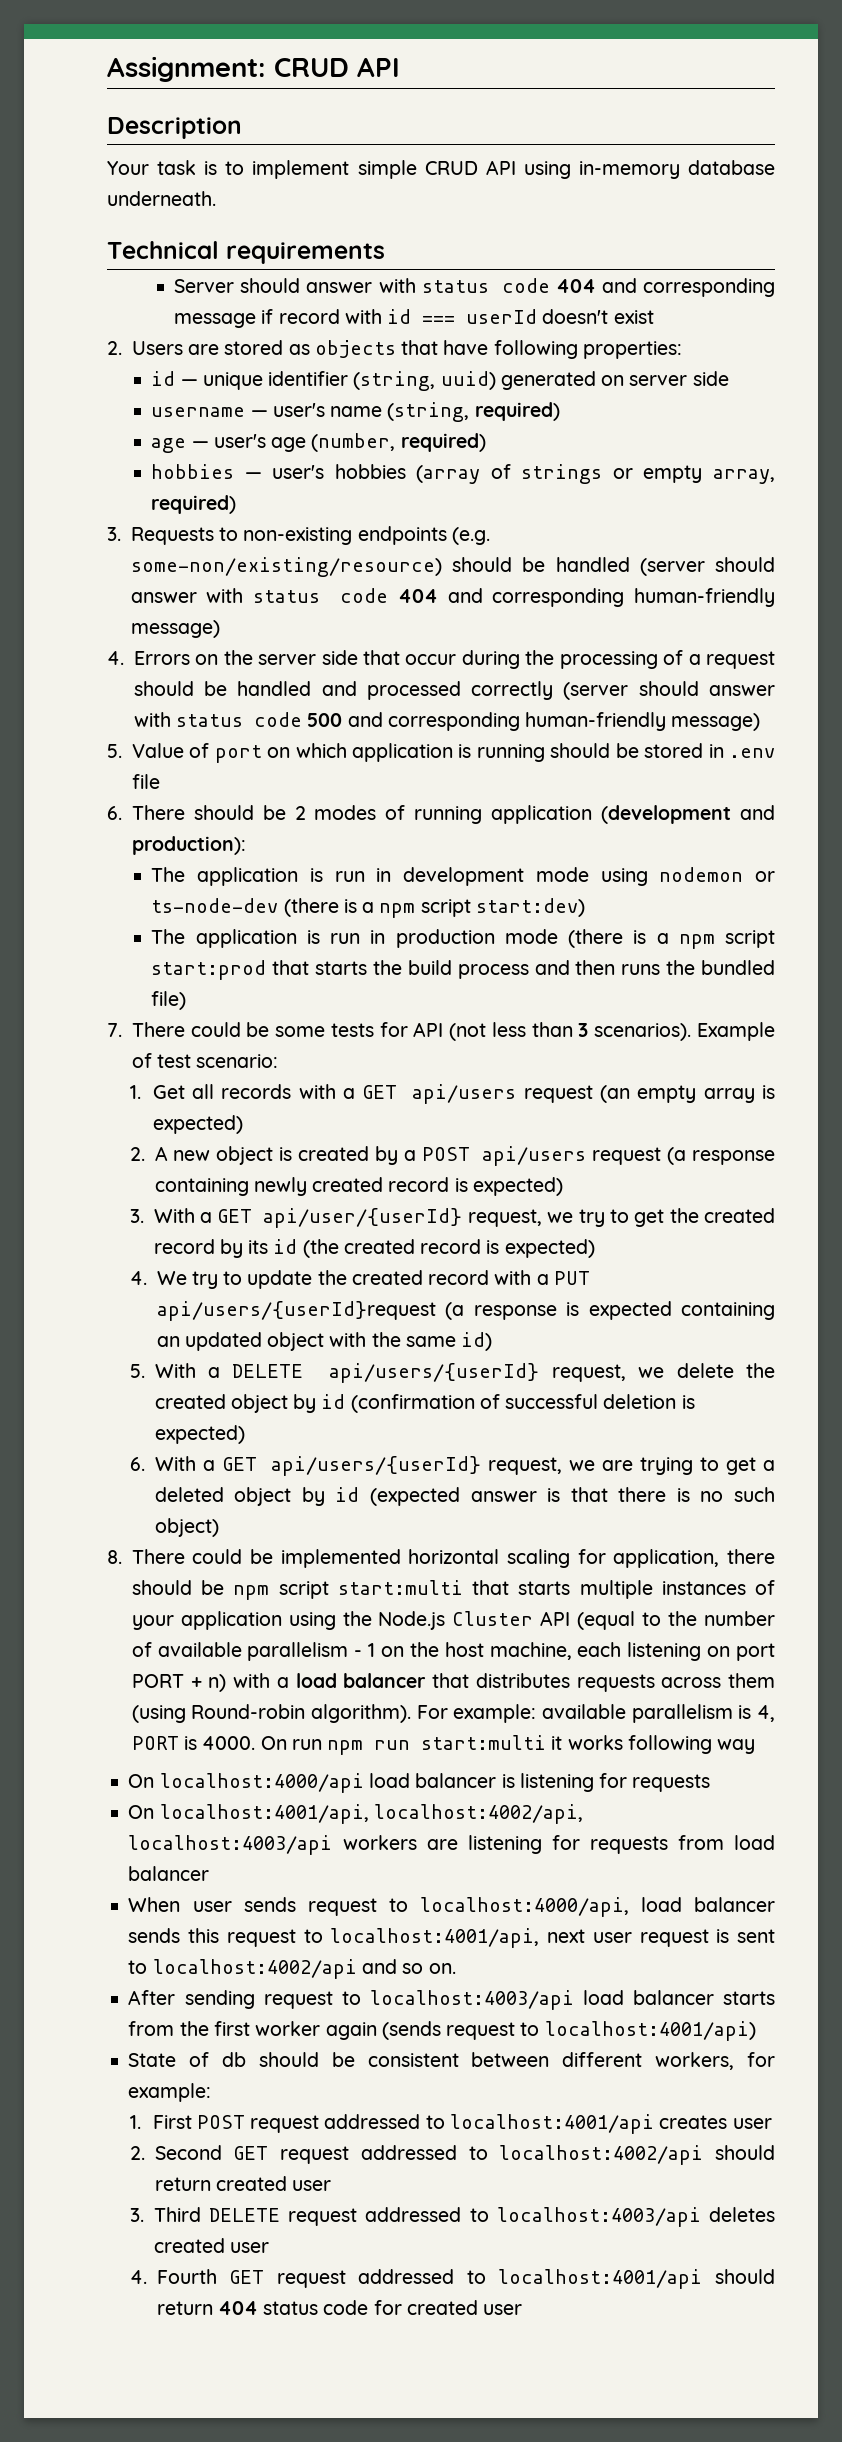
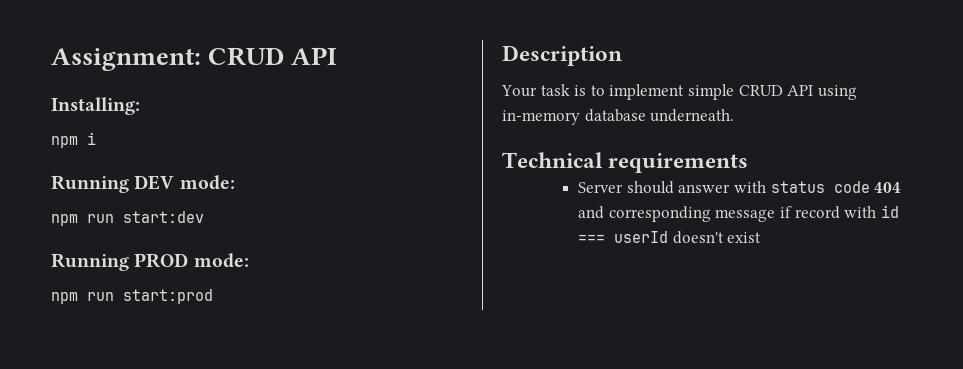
+ Installing:
+ npm i
+ Running DEV mode:
+ npm run start:dev
+ Running PROD mode:
+ npm run start:prod
- 2. Users are stored as objects that have following properties:
- id — unique identifier (string, uuid) generated on server side
- username — user's name (string, required)
- age — user's age (number, required)
- hobbies — user's hobbies (array of strings or empty array, required)
- 3. Requests to non-existing endpoints (e.g. some-non/existing/resource) should be handled (server should answer with status code 404 and corresponding human-friendly message)
- 4. Errors on the server side that occur during the processing of a request should be handled and processed correctly (server should answer with status code 500 and corresponding human-friendly message)
- 5. Value of port on which application is running should be stored in .env file
- 6. There should be 2 modes of running application (development and production):
- The application is run in development mode using nodemon or ts-node-dev (there is a npm script start:dev)
- The application is run in production mode (there is a npm script start:prod that starts the build process and then runs the bundled file)
- 7. There could be some tests for API (not less than 3 scenarios). Example of test scenario:
- 1. Get all records with a GET api/users request (an empty array is expected)
- 2. A new object is created by a POST api/users request (a response containing newly created record is expected)
- 3. With a GET api/user/{userId} request, we try to get the created record by its id (the created record is expected)
- 4. We try to update the created record with a PUT api/users/{userId}request (a response is expected containing an updated object with the same id)
- 5. With a DELETE api/users/{userId} request, we delete the created object by id (confirmation of successful deletion is expected)
- 6. With a GET api/users/{userId} request, we are trying to get a deleted object by id (expected answer is that there is no such object)
- 8. There could be implemented horizontal scaling for application, there should be npm script start:multi that starts multiple instances of your application using the Node.js Cluster API (equal to the number of available parallelism - 1 on the host machine, each listening on port PORT + n) with a load balancer that distributes requests across them (using Round-robin algorithm). For example: available parallelism is 4, PORT is 4000. On run npm run start:multi it works following way
- On localhost:4000/api load balancer is listening for requests
- On localhost:4001/api, localhost:4002/api, localhost:4003/api workers are listening for requests from load balancer
- When user sends request to localhost:4000/api, load balancer sends this request to localhost:4001/api, next user request is sent to localhost:4002/api and so on.
- After sending request to localhost:4003/api load balancer starts from the first worker again (sends request to localhost:4001/api)
- State of db should be consistent between different workers, for example:
- 1. First POST request addressed to localhost:4001/api creates user
- 2. Second GET request addressed to localhost:4002/api should return created user
- 3. Third DELETE request addressed to localhost:4003/api deletes created user
- 4. Fourth GET request addressed to localhost:4001/api should return 404 status code for created user

